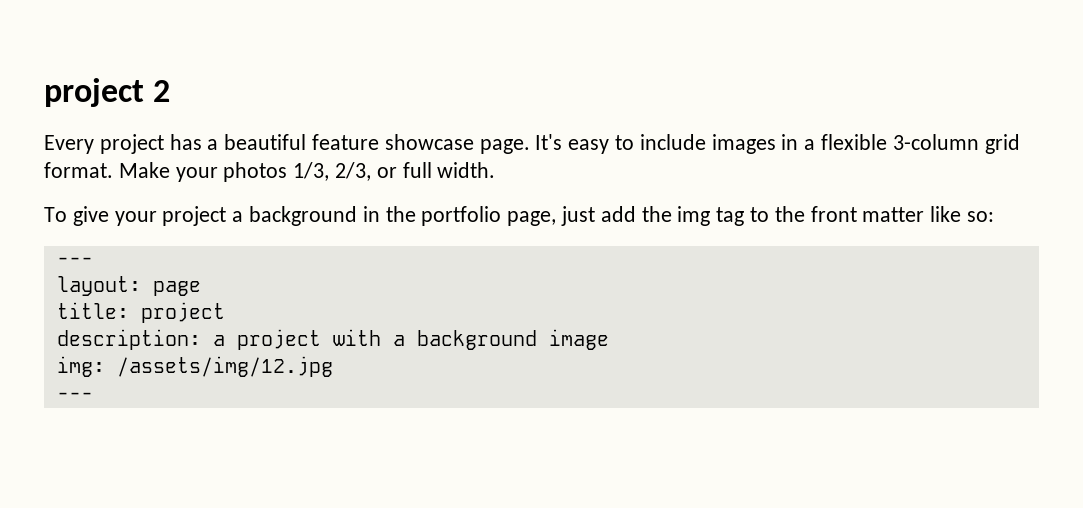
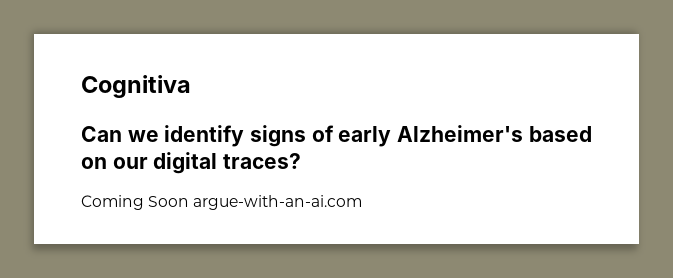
- project 2
- Every project has a beautiful feature showcase page. It's easy to include images in a flexible 3-column grid format. Make your photos 1/3, 2/3, or full width.
- To give your project a background in the portfolio page, just add the img tag to the front matter like so:
- ---
- layout: page
- title: project
- description: a project with a background image
- img: /assets/img/12.jpg
- ---
+ Cognitiva
+ Can we identify signs of early Alzheimer's based on our digital traces?
+ Coming Soon argue-with-an-ai.com

